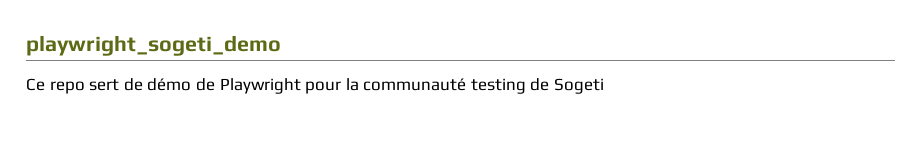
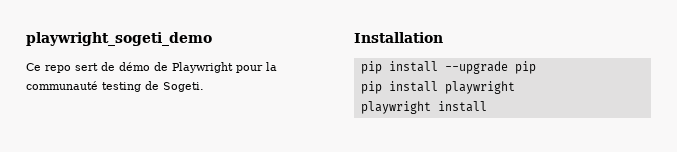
- Ce repo sert de démo de Playwright pour la communauté testing de Sogeti
+ Ce repo sert de démo de Playwright pour la communauté testing de Sogeti.
+ Installation
+ pip install --upgrade pip
+ pip install playwright
+ playwright install

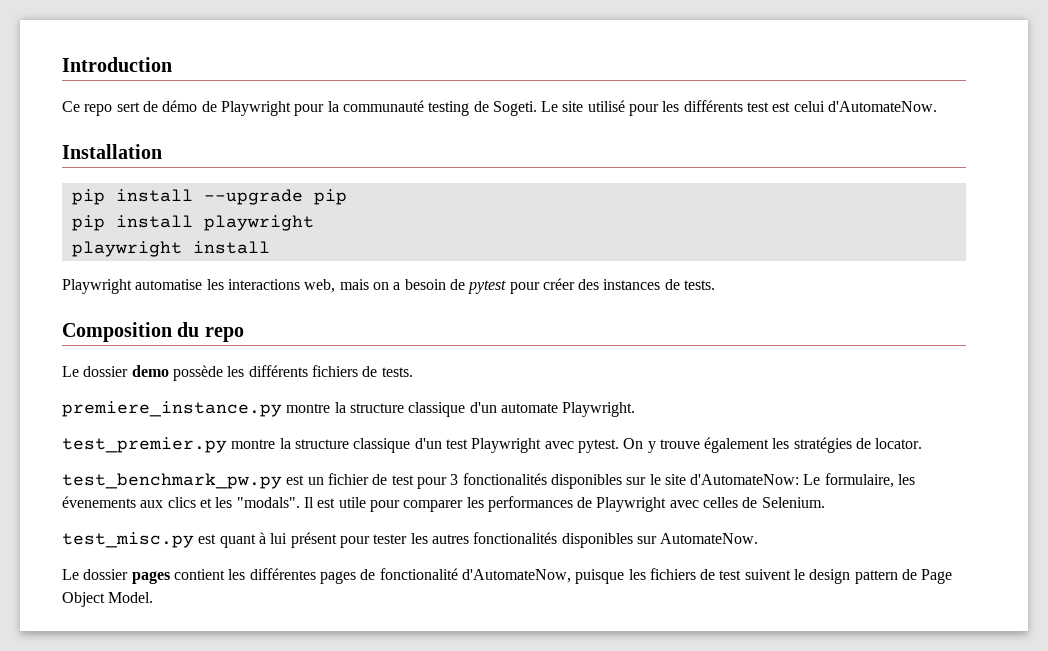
- playwright_sogeti_demo
+ Introduction
+ Le site utilisé pour les différents test est celui d'AutomateNow.
+ Playwright automatise les interactions web, mais on a besoin de pytest pour créer des instances de tests.
+ Composition du repo
+ Le dossier demo possède les différents fichiers de tests.
+ premiere_instance.py montre la structure classique d'un automate Playwright.
+ test_premier.py montre la structure classique d'un test Playwright avec pytest. On y trouve également les stratégies de locator.
+ test_benchmark_pw.py est un fichier de test pour 3 fonctionalités disponibles sur le site d'AutomateNow: Le formulaire, les évenements aux clics et les "modals". Il est utile pour comparer les performances de Playwright avec celles de Selenium.
+ test_misc.py est quant à lui présent pour tester les autres fonctionalités disponibles sur AutomateNow.
+ Le dossier pages contient les différentes pages de fonctionalité d'AutomateNow, puisque les fichiers de test suivent le design pattern de Page Object Model.

